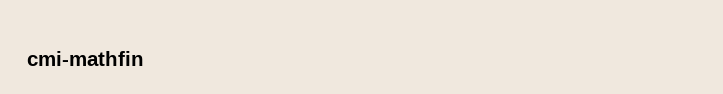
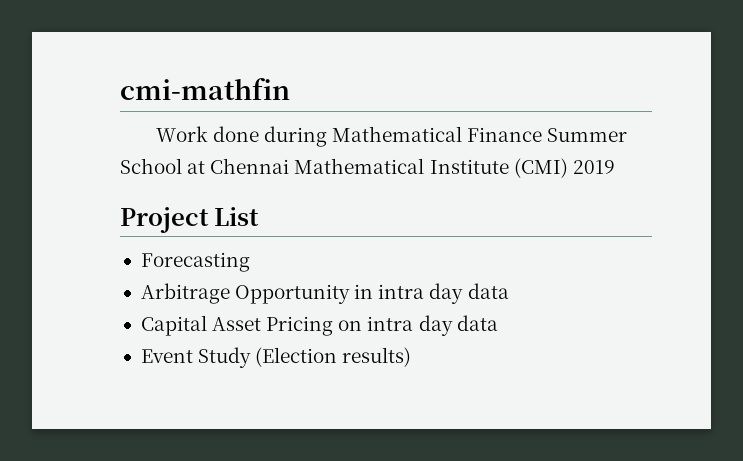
+ Work done during Mathematical Finance Summer School at Chennai Mathematical Institute (CMI) 2019
+ Project List
+ Forecasting
+ Arbitrage Opportunity in intra day data
+ Capital Asset Pricing on intra day data
+ Event Study (Election results)

